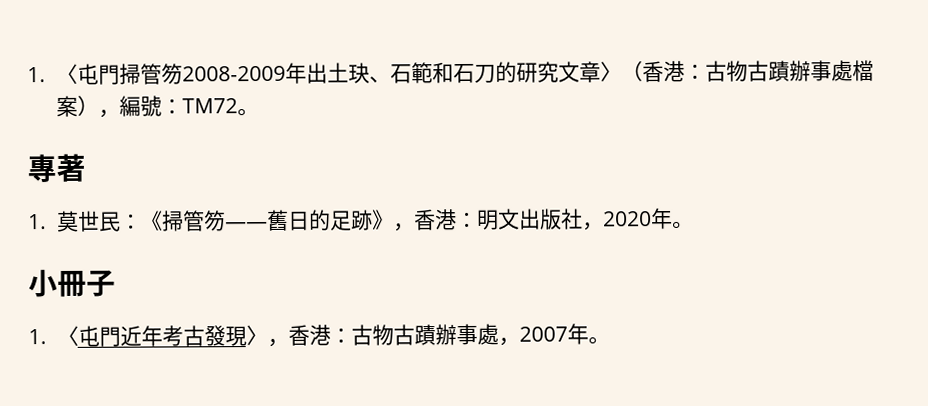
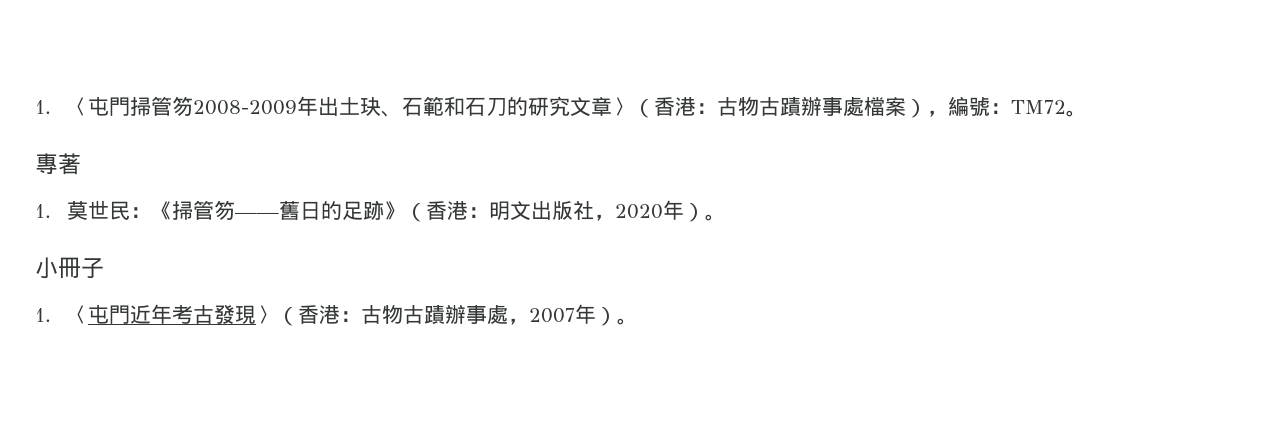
- 1.莫世民：《掃管笏——舊日的足跡》，香港：明文出版社，2020年。
+ 1.莫世民：《掃管笏——舊日的足跡》（香港：明文出版社，2020年）。
- 1.〈屯門近年考古發現〉，香港：古物古蹟辦事處，2007年。
+ 1.〈屯門近年考古發現〉（香港：古物古蹟辦事處，2007年）。

